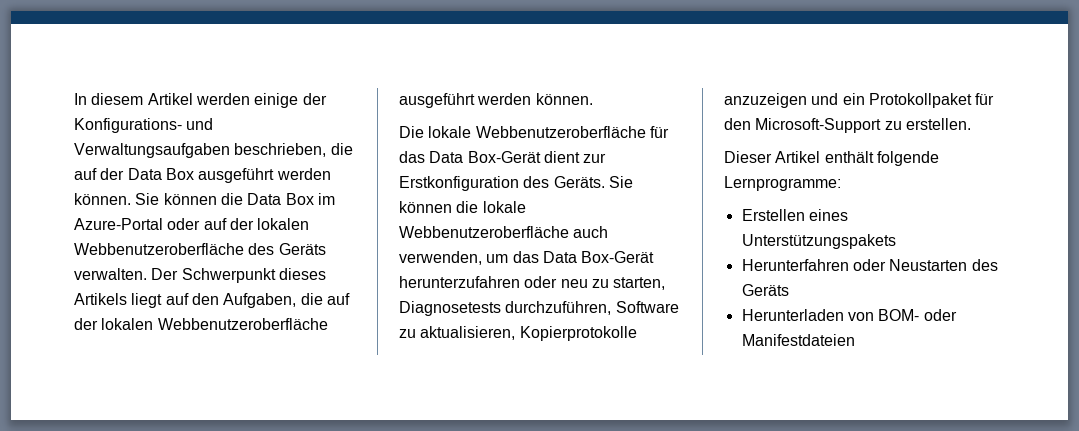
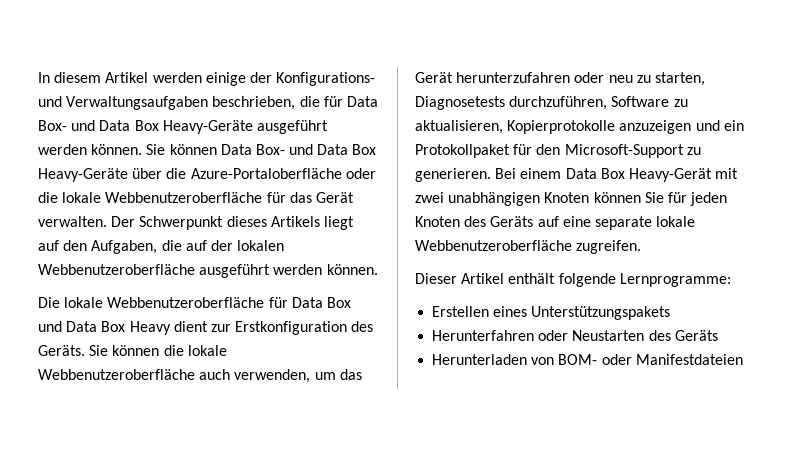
- In diesem Artikel werden einige der Konfigurations- und Verwaltungsaufgaben beschrieben, die auf der Data Box ausgeführt werden können.
+ In diesem Artikel werden einige der Konfigurations- und Verwaltungsaufgaben beschrieben, die für Data Box- und Data Box Heavy-Geräte ausgeführt werden können.
- Sie können die Data Box im Azure-Portal oder auf der lokalen Webbenutzeroberfläche des Geräts verwalten.
+ Sie können Data Box- und Data Box Heavy-Geräte über die Azure-Portaloberfläche oder die lokale Webbenutzeroberfläche für das Gerät verwalten.
- Die lokale Webbenutzeroberfläche für das Data Box-Gerät dient zur Erstkonfiguration des Geräts.
+ Die lokale Webbenutzeroberfläche für Data Box und Data Box Heavy dient zur Erstkonfiguration des Geräts.
- Sie können die lokale Webbenutzeroberfläche auch verwenden, um das Data Box-Gerät herunterzufahren oder neu zu starten, Diagnosetests durchzuführen, Software zu aktualisieren, Kopierprotokolle anzuzeigen und ein Protokollpaket für den Microsoft-Support zu erstellen.
+ Sie können die lokale Webbenutzeroberfläche auch verwenden, um das Gerät herunterzufahren oder neu zu starten, Diagnosetests durchzuführen, Software zu aktualisieren, Kopierprotokolle anzuzeigen und ein Protokollpaket für den Microsoft-Support zu generieren. Bei einem Data Box Heavy-Gerät mit zwei unabhängigen Knoten können Sie für jeden Knoten des Geräts auf eine separate lokale Webbenutzeroberfläche zugreifen.

